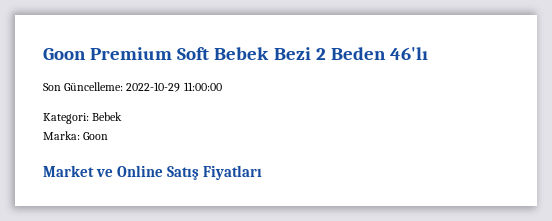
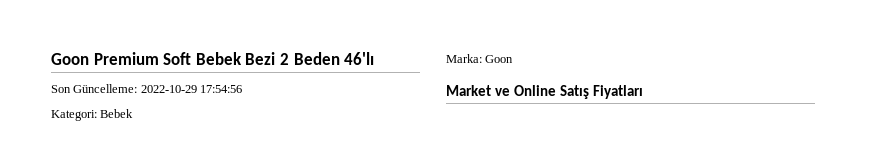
- Son Güncelleme: 2022-10-29 11:00:00
+ Son Güncelleme: 2022-10-29 17:54:56

